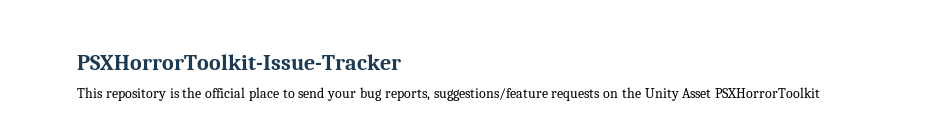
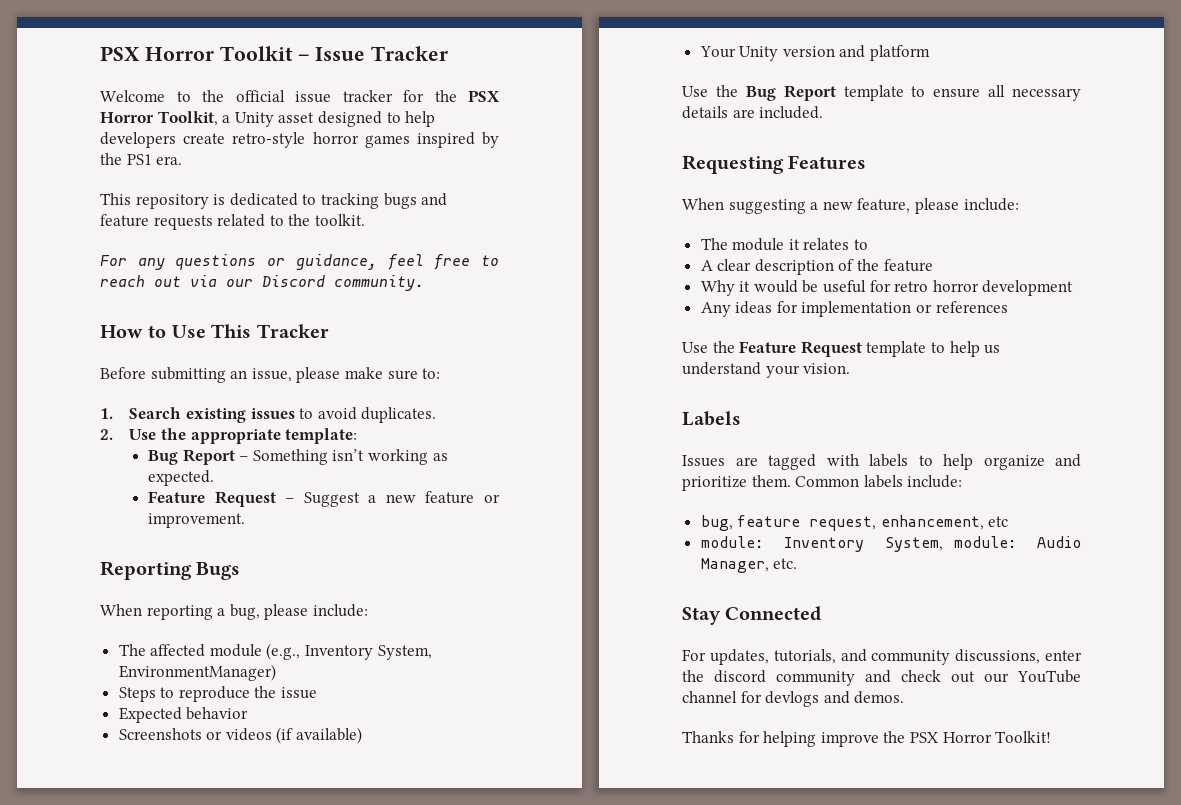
- PSXHorrorToolkit-Issue-Tracker
- This repository is the official place to send your bug reports, suggestions/feature requests on the Unity Asset PSXHorrorToolkit
+ PSX Horror Toolkit – Issue Tracker
+ Welcome to the official issue tracker for the PSX Horror Toolkit, a Unity asset designed to help developers create retro-style horror games inspired by the PS1 era.
+ This repository is dedicated to tracking bugs and feature requests related to the toolkit.
+ For any questions or guidance, feel free to reach out via our Discord community.
+ How to Use This Tracker
+ Before submitting an issue, please make sure to:
+ 1. Search existing issues to avoid duplicates.
+ 2. Use the appropriate template:
+ Bug Report – Something isn’t working as expected.
+ Feature Request – Suggest a new feature or improvement.
+ Reporting Bugs
+ When reporting a bug, please include:
+ The affected module (e.g., Inventory System, EnvironmentManager)
+ Steps to reproduce the issue
+ Expected behavior
+ Screenshots or videos (if available)
+ Your Unity version and platform
+ Use the Bug Report template to ensure all necessary details are included.
+ Requesting Features
+ When suggesting a new feature, please include:
+ The module it relates to
+ A clear description of the feature
+ Why it would be useful for retro horror development
+ Any ideas for implementation or references
+ Use the Feature Request template to help us understand your vision.
+ Labels
+ Issues are tagged with labels to help organize and prioritize them. Common labels include:
+ bug, feature request, enhancement, etc
+ module: Inventory System, module: Audio Manager, etc.
+ Stay Connected
+ For updates, tutorials, and community discussions, enter the discord community and check out our YouTube channel for devlogs and demos.
+ Thanks for helping improve the PSX Horror Toolkit!

